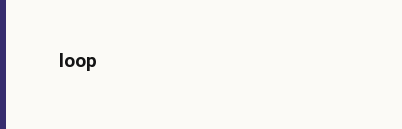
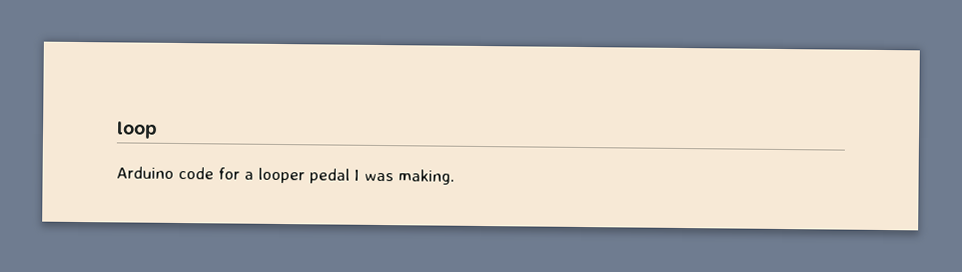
+ Arduino code for a looper pedal I was making.

